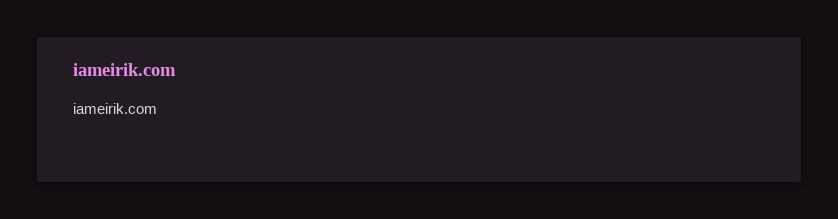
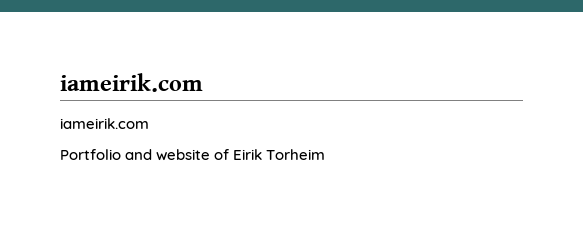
+ Portfolio and website of Eirik Torheim

